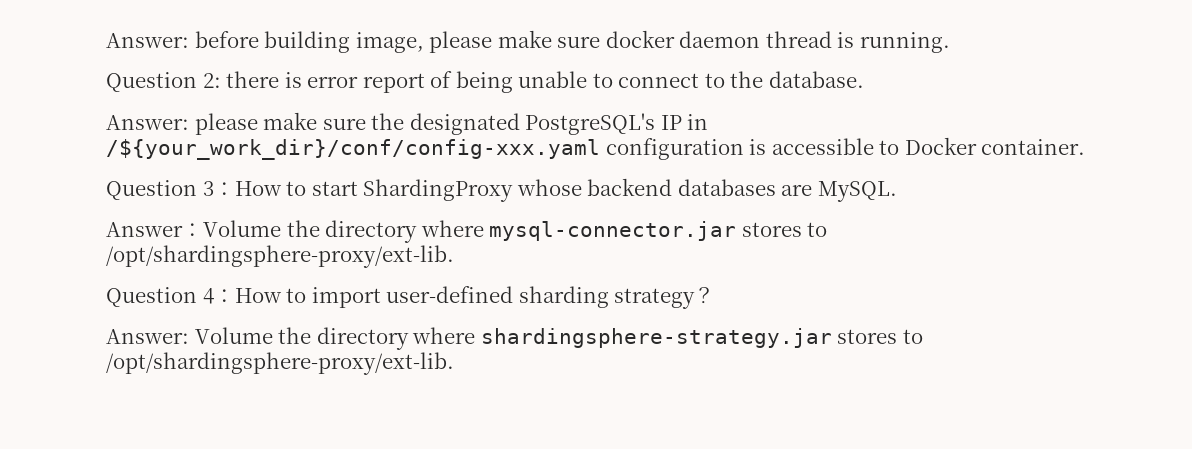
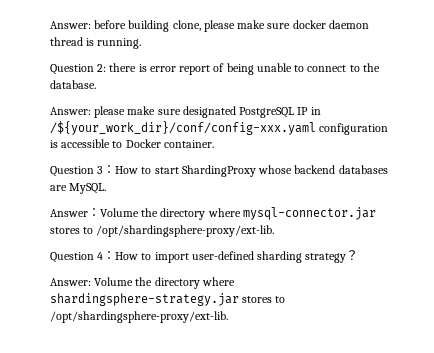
- Answer: before building image, please make sure docker daemon thread is running.
+ Answer: before building clone, please make sure docker daemon thread is running.
- Answer: please make sure the designated PostgreSQL's IP in /${your_work_dir}/conf/config-xxx.yaml configuration is accessible to Docker container.
+ Answer: please make sure designated PostgreSQL IP in /${your_work_dir}/conf/config-xxx.yaml configuration is accessible to Docker container.

